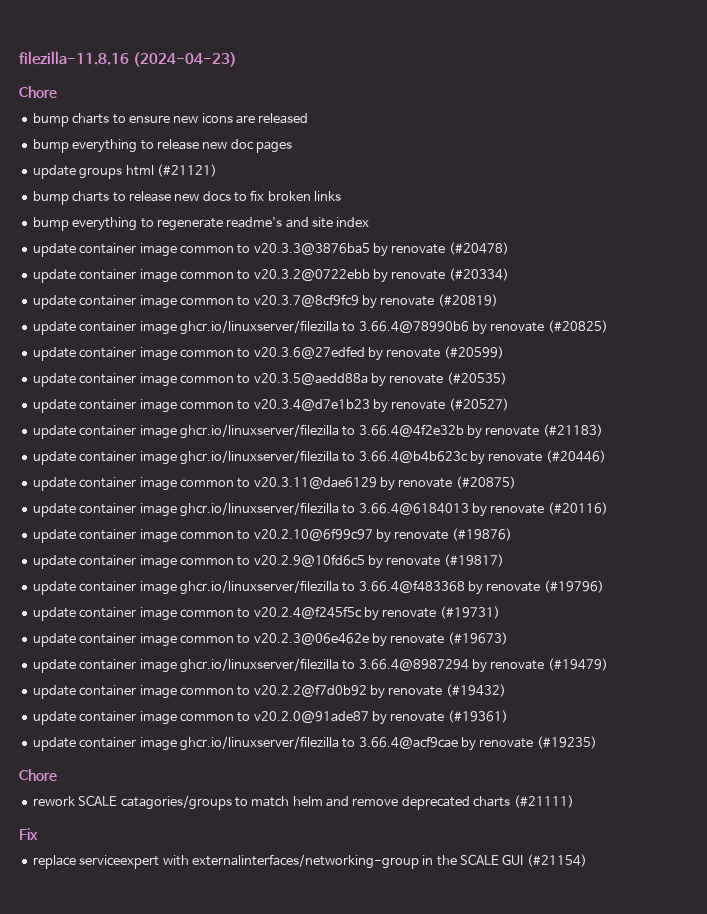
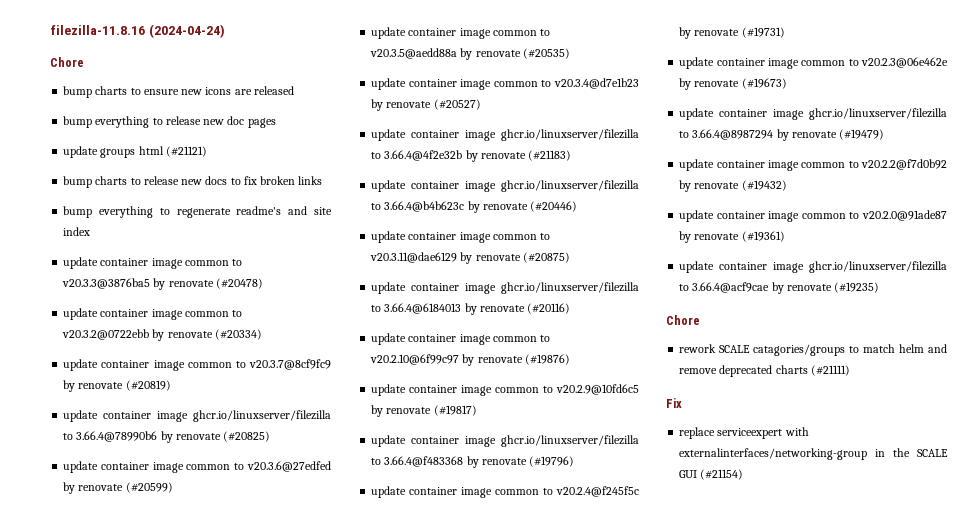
- filezilla-11.8.16 (2024-04-23)
+ filezilla-11.8.16 (2024-04-24)

